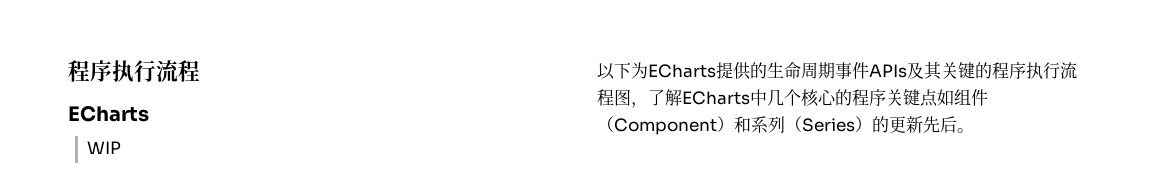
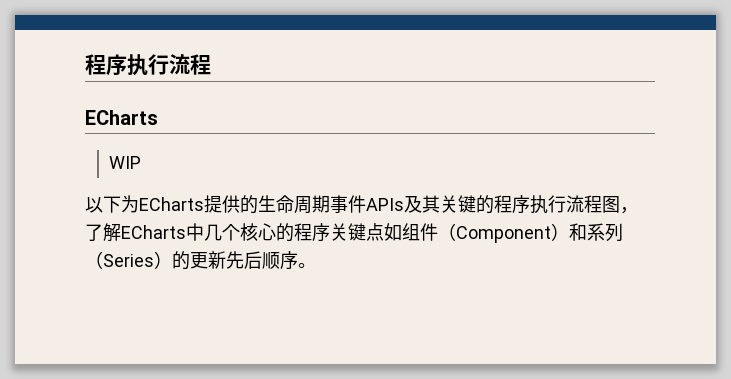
- 以下为ECharts提供的生命周期事件APIs及其关键的程序执行流程图，了解ECharts中几个核心的程序关键点如组件（Component）和系列（Series）的更新先后。
+ 以下为ECharts提供的生命周期事件APIs及其关键的程序执行流程图，了解ECharts中几个核心的程序关键点如组件（Component）和系列（Series）的更新先后顺序。

